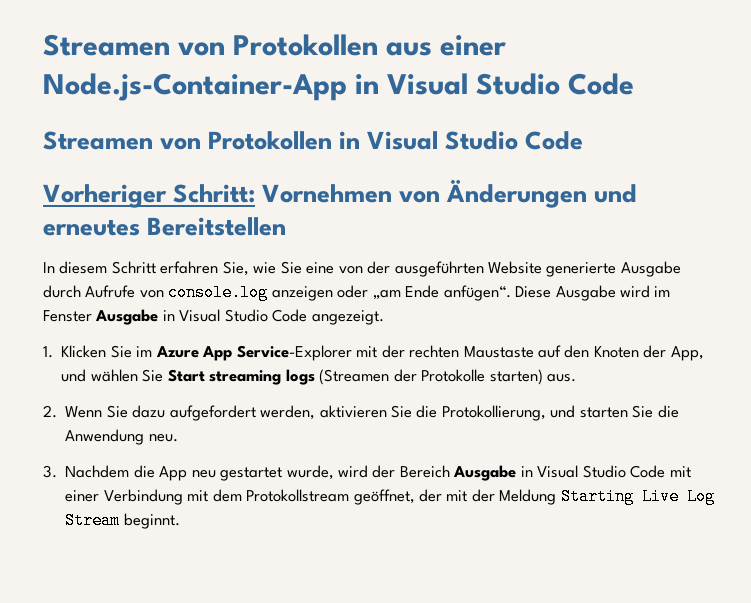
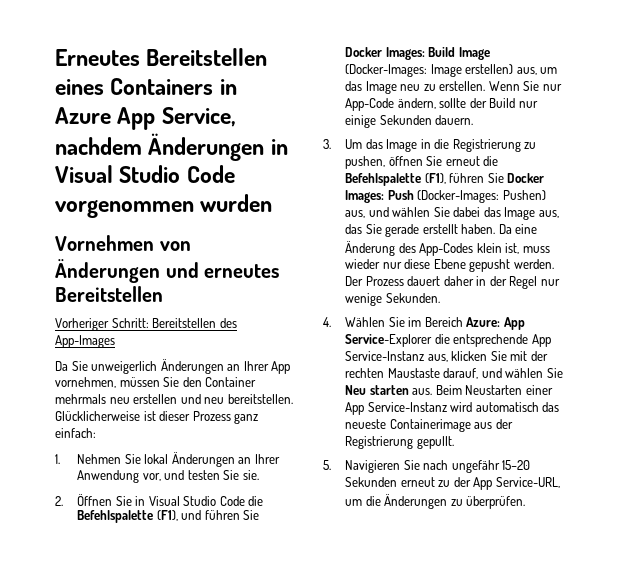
- Streamen von Protokollen aus einer Node.js-Container-App in Visual Studio Code
- Streamen von Protokollen in Visual Studio Code
- Vorheriger Schritt: Vornehmen von Änderungen und erneutes Bereitstellen
+ Erneutes Bereitstellen eines Containers in Azure App Service, nachdem Änderungen in Visual Studio Code vorgenommen wurden
+ Vornehmen von Änderungen und erneutes Bereitstellen
- In diesem Schritt erfahren Sie, wie Sie eine von der ausgeführten Website generierte Ausgabe durch Aufrufe von console.log anzeigen oder „am Ende anfügen“. Diese Ausgabe wird im Fenster Ausgabe in Visual Studio Code angezeigt.
- 1. Klicken Sie im Azure App Service-Explorer mit der rechten Maustaste auf den Knoten der App, und wählen Sie Start streaming logs (Streamen der Protokolle starten) aus.
- 2. Wenn Sie dazu aufgefordert werden, aktivieren Sie die Protokollierung, und starten Sie die Anwendung neu.
- 3. Nachdem die App neu gestartet wurde, wird der Bereich Ausgabe in Visual Studio Code mit einer Verbindung mit dem Protokollstream geöffnet, der mit der Meldung Starting Live Log Stream beginnt.
+ Vorheriger Schritt: Bereitstellen des App-Images
+ Da Sie unweigerlich Änderungen an Ihrer App vornehmen, müssen Sie den Container mehrmals neu erstellen und neu bereitstellen. Glücklicherweise ist dieser Prozess ganz einfach:
+ 1. Nehmen Sie lokal Änderungen an Ihrer Anwendung vor, und testen Sie sie.
+ 2. Öffnen Sie in Visual Studio Code die Befehlspalette (F1), und führen Sie Docker Images: Build Image (Docker-Images: Image erstellen) aus, um das Image neu zu erstellen. Wenn Sie nur App-Code ändern, sollte der Build nur einige Sekunden dauern.
+ 3. Um das Image in die Registrierung zu pushen, öffnen Sie erneut die Befehlspalette (F1), führen Sie Docker Images: Push (Docker-Images: Pushen) aus, und wählen Sie dabei das Image aus, das Sie gerade erstellt haben. Da eine Änderung des App-Codes klein ist, muss wieder nur diese Ebene gepusht werden. Der Prozess dauert daher in der Regel nur wenige Sekunden.
+ 4. Wählen Sie im Bereich Azure: App Service-Explorer die entsprechende App Service-Instanz aus, klicken Sie mit der rechten Maustaste darauf, und wählen Sie Neu starten aus. Beim Neustarten einer App Service-Instanz wird automatisch das neueste Containerimage aus der Registrierung gepullt.
+ 5. Navigieren Sie nach ungefähr 15–20 Sekunden erneut zu der App Service-URL, um die Änderungen zu überprüfen.

